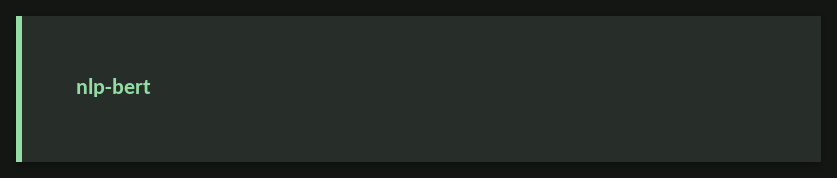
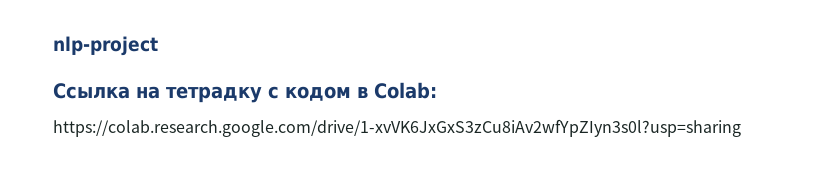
- nlp-bert
+ nlp-project
+ Ссылка на тетрадку с кодом в Colab:
+ https://colab.research.google.com/drive/1-xvVK6JxGxS3zCu8iAv2wfYpZIyn3s0l?usp=sharing

